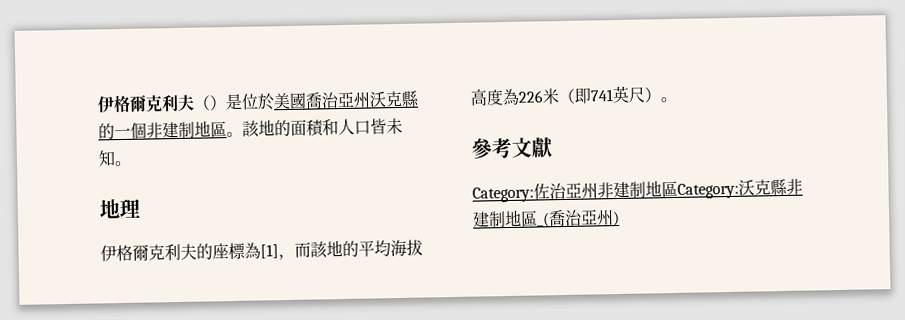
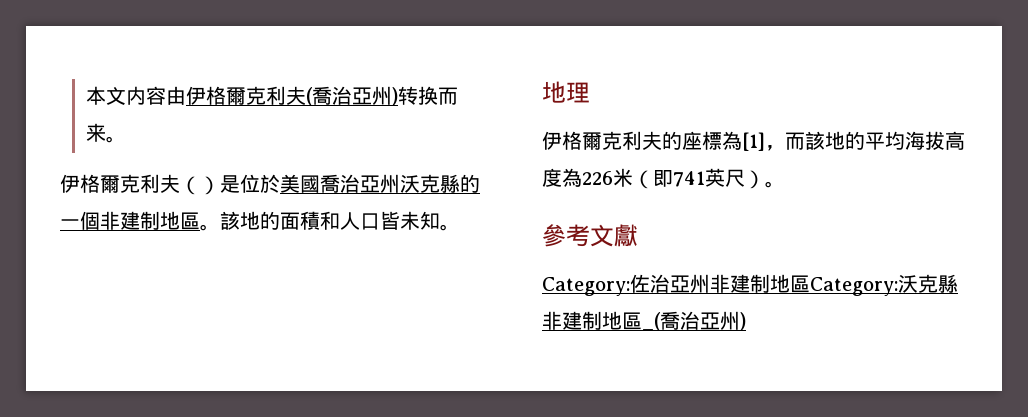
+ 本文内容由伊格爾克利夫(喬治亞州)转换而来。

